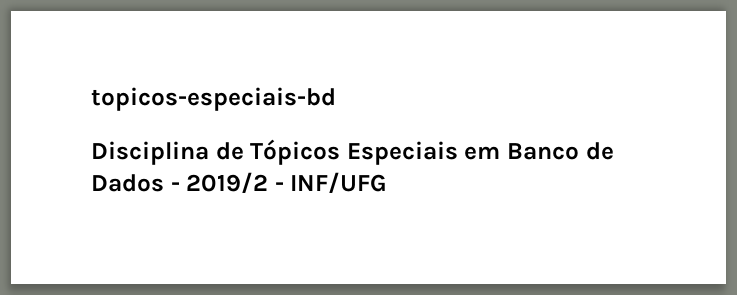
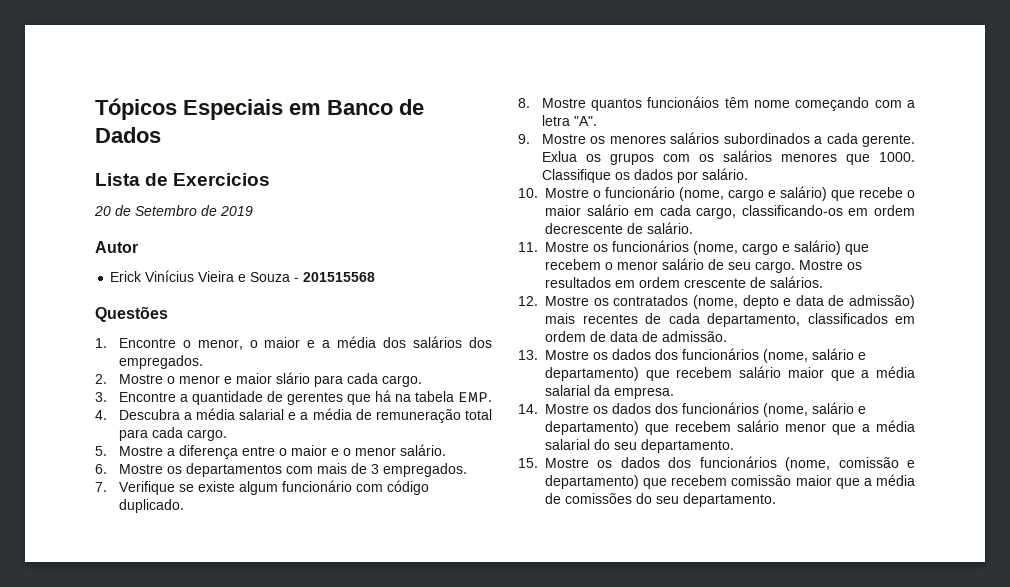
- topicos-especiais-bd
- Disciplina de Tópicos Especiais em Banco de Dados - 2019/2 - INF/UFG
+ Tópicos Especiais em Banco de Dados
+ Lista de Exercicios
+ 20 de Setembro de 2019
+ Autor
+ Erick Vinícius Vieira e Souza - 201515568
+ Questões
+ 1. Encontre o menor, o maior e a média dos salários dos empregados.
+ 2. Mostre o menor e maior slário para cada cargo.
+ 3. Encontre a quantidade de gerentes que há na tabela EMP.
+ 4. Descubra a média salarial e a média de remuneração total para cada cargo.
+ 5. Mostre a diferença entre o maior e o menor salário.
+ 6. Mostre os departamentos com mais de 3 empregados.
+ 7. Verifique se existe algum funcionário com código duplicado.
+ 8. Mostre quantos funcionáios têm nome começando com a letra "A".
+ 9. Mostre os menores salários subordinados a cada gerente. Exlua os grupos com os salários menores que 1000. Classifique os dados por salário.
+ 10. Mostre o funcionário (nome, cargo e salário) que recebe o maior salário em cada cargo, classificando-os em ordem decrescente de salário.
+ 11. Mostre os funcionários (nome, cargo e salário) que recebem o menor salário de seu cargo. Mostre os resultados em ordem crescente de salários.
+ 12. Mostre os contratados (nome, depto e data de admissão) mais recentes de cada departamento, classificados em ordem de data de admissão.
+ 13. Mostre os dados dos funcionários (nome, salário e departamento) que recebem salário maior que a média salarial da empresa.
+ 14. Mostre os dados dos funcionários (nome, salário e departamento) que recebem salário menor que a média salarial do seu departamento.
+ 15. Mostre os dados dos funcionários (nome, comissão e departamento) que recebem comissão maior que a média de comissões do seu departamento.

